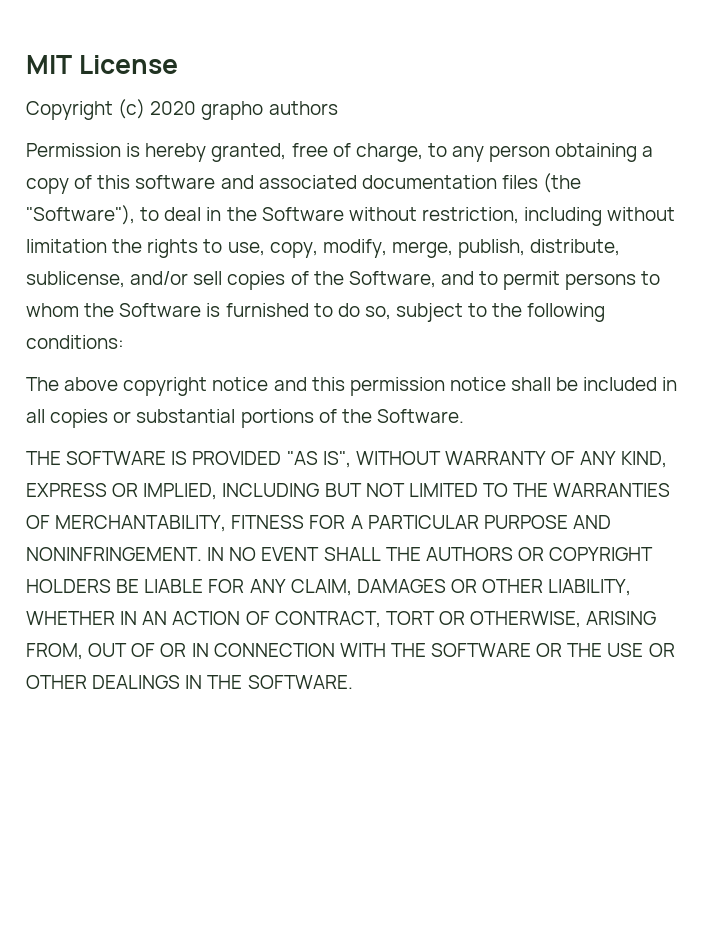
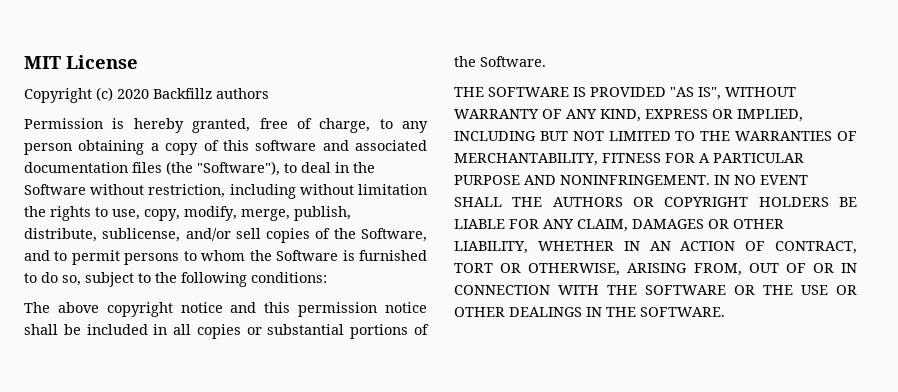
- Copyright (c) 2020 grapho authors
+ Copyright (c) 2020 Backfillz authors

